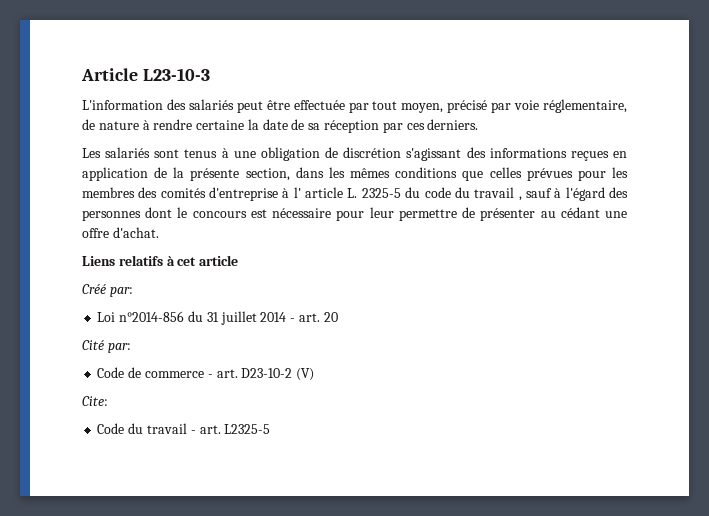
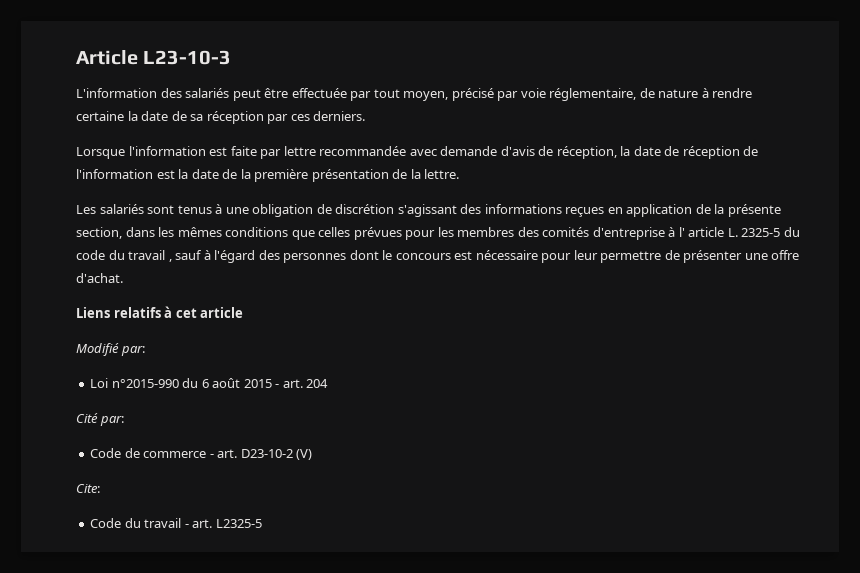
+ Lorsque l'information est faite par lettre recommandée avec demande d'avis de réception, la date de réception de l'information est la date de la première présentation de la lettre.
- Les salariés sont tenus à une obligation de discrétion s'agissant des informations reçues en application de la présente section, dans les mêmes conditions que celles prévues pour les membres des comités d'entreprise à l' article L. 2325-5 du code du travail , sauf à l'égard des personnes dont le concours est nécessaire pour leur permettre de présenter au cédant une offre d'achat.
+ Les salariés sont tenus à une obligation de discrétion s'agissant des informations reçues en application de la présente section, dans les mêmes conditions que celles prévues pour les membres des comités d'entreprise à l' article L. 2325-5 du code du travail , sauf à l'égard des personnes dont le concours est nécessaire pour leur permettre de présenter une offre d'achat.
- Créé par:
+ Modifié par:
- Loi n°2014-856 du 31 juillet 2014 - art. 20
+ Loi n°2015-990 du 6 août 2015 - art. 204

